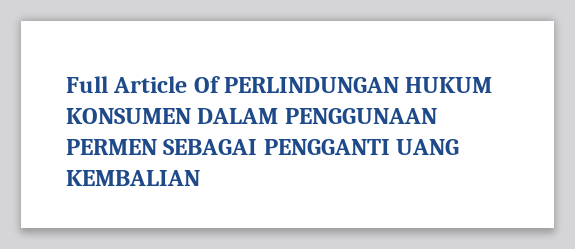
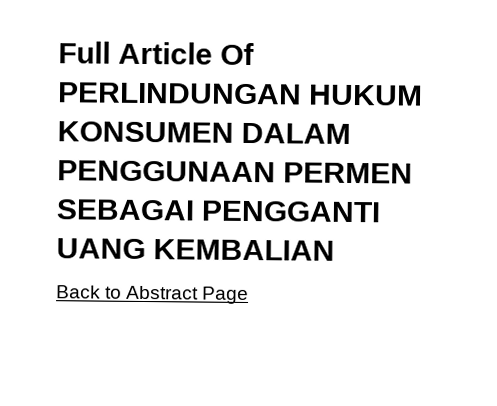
+ Back to Abstract Page

